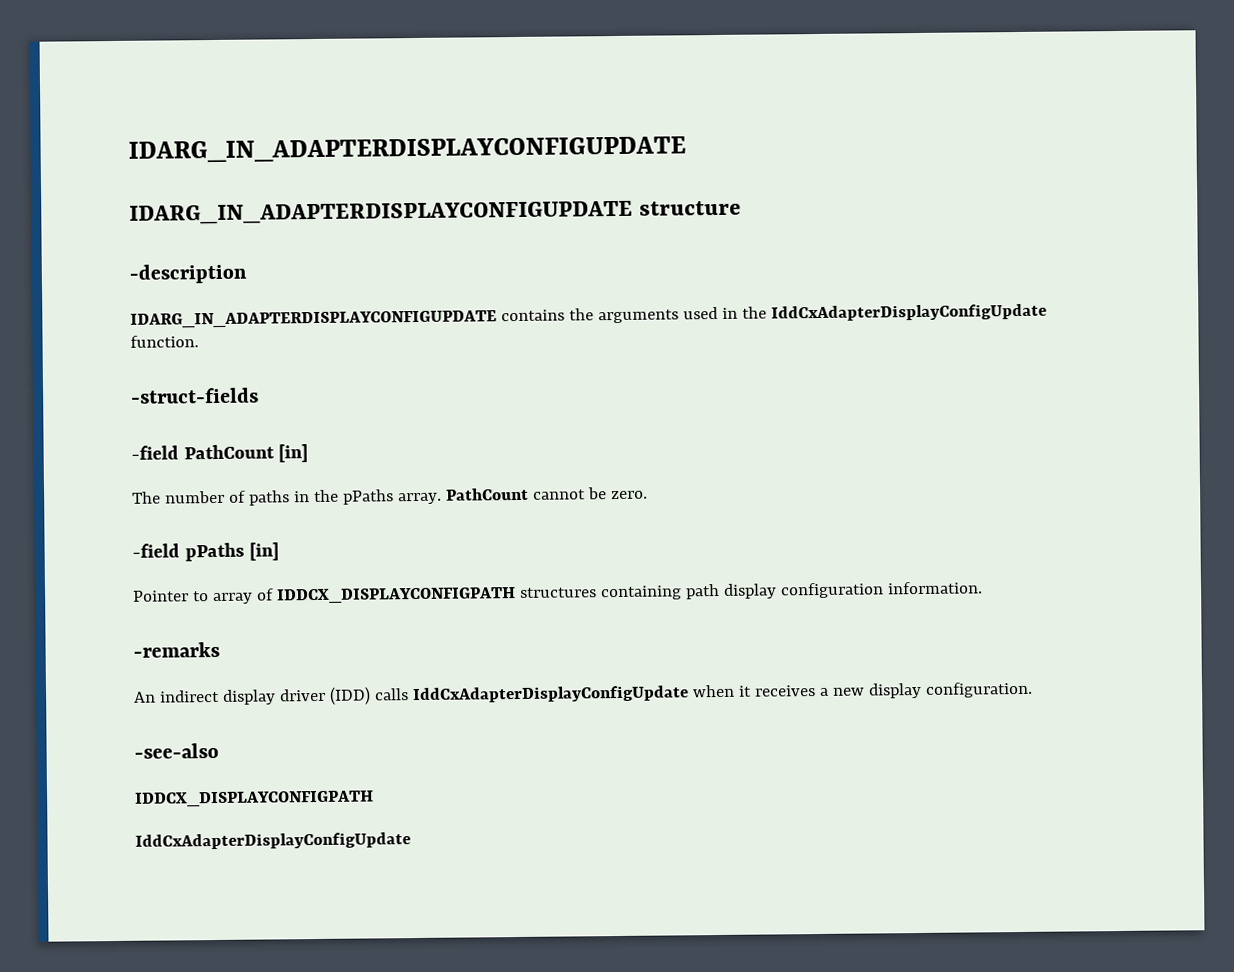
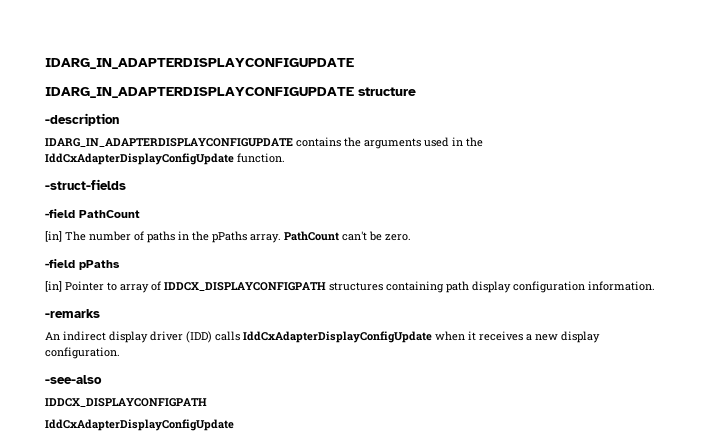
- -field PathCount [in]
- The number of paths in the pPaths array.
+ -field PathCount
+ [in] The number of paths in the pPaths array.
- PathCount cannot be zero.
+ PathCount can't be zero.
- -field pPaths [in]
- Pointer to array of IDDCX_DISPLAYCONFIGPATH structures containing path display configuration information.
+ -field pPaths
+ [in] Pointer to array of IDDCX_DISPLAYCONFIGPATH structures containing path display configuration information.

